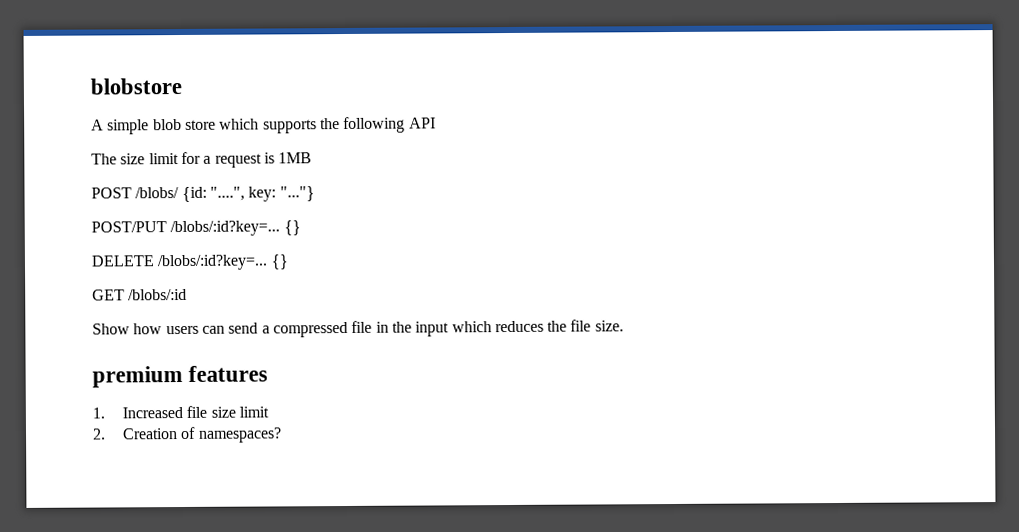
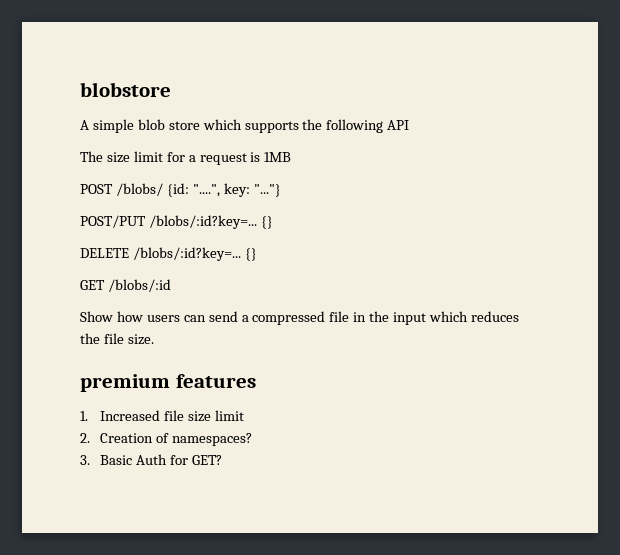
+ 3. Basic Auth for GET?

